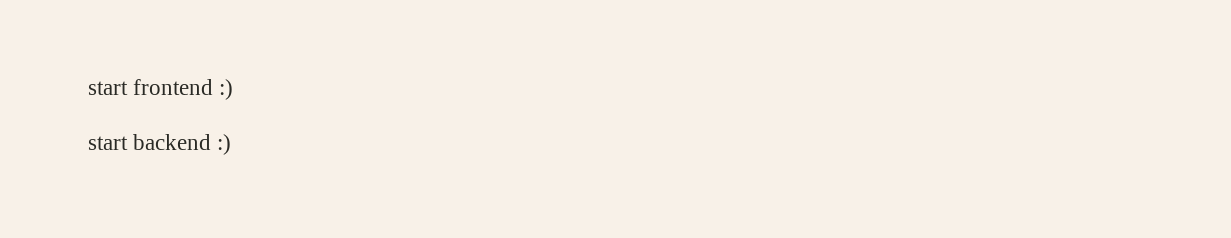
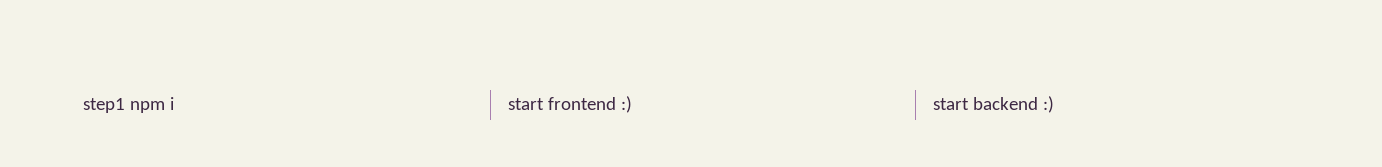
+ step1 npm i

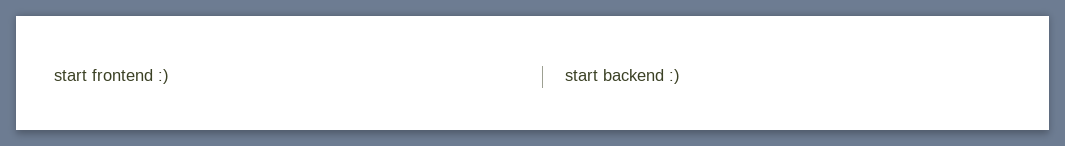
- step1 npm i

